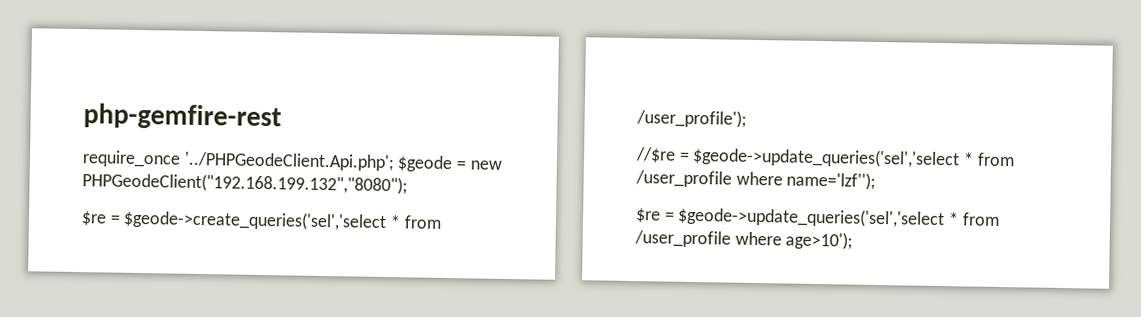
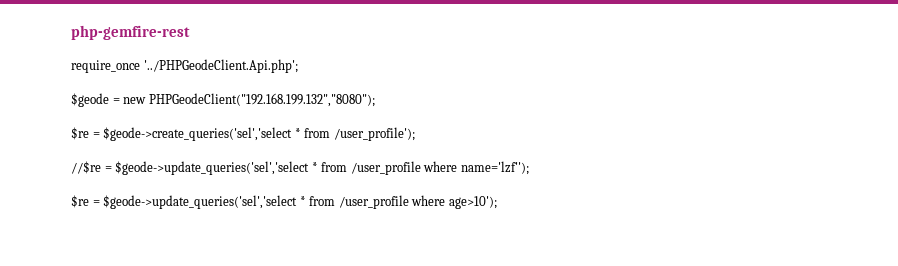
- require_once '../PHPGeodeClient.Api.php'; $geode = new PHPGeodeClient("192.168.199.132","8080");
+ require_once '../PHPGeodeClient.Api.php';
+ $geode = new PHPGeodeClient("192.168.199.132","8080");

